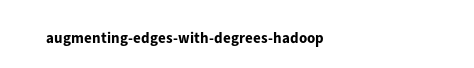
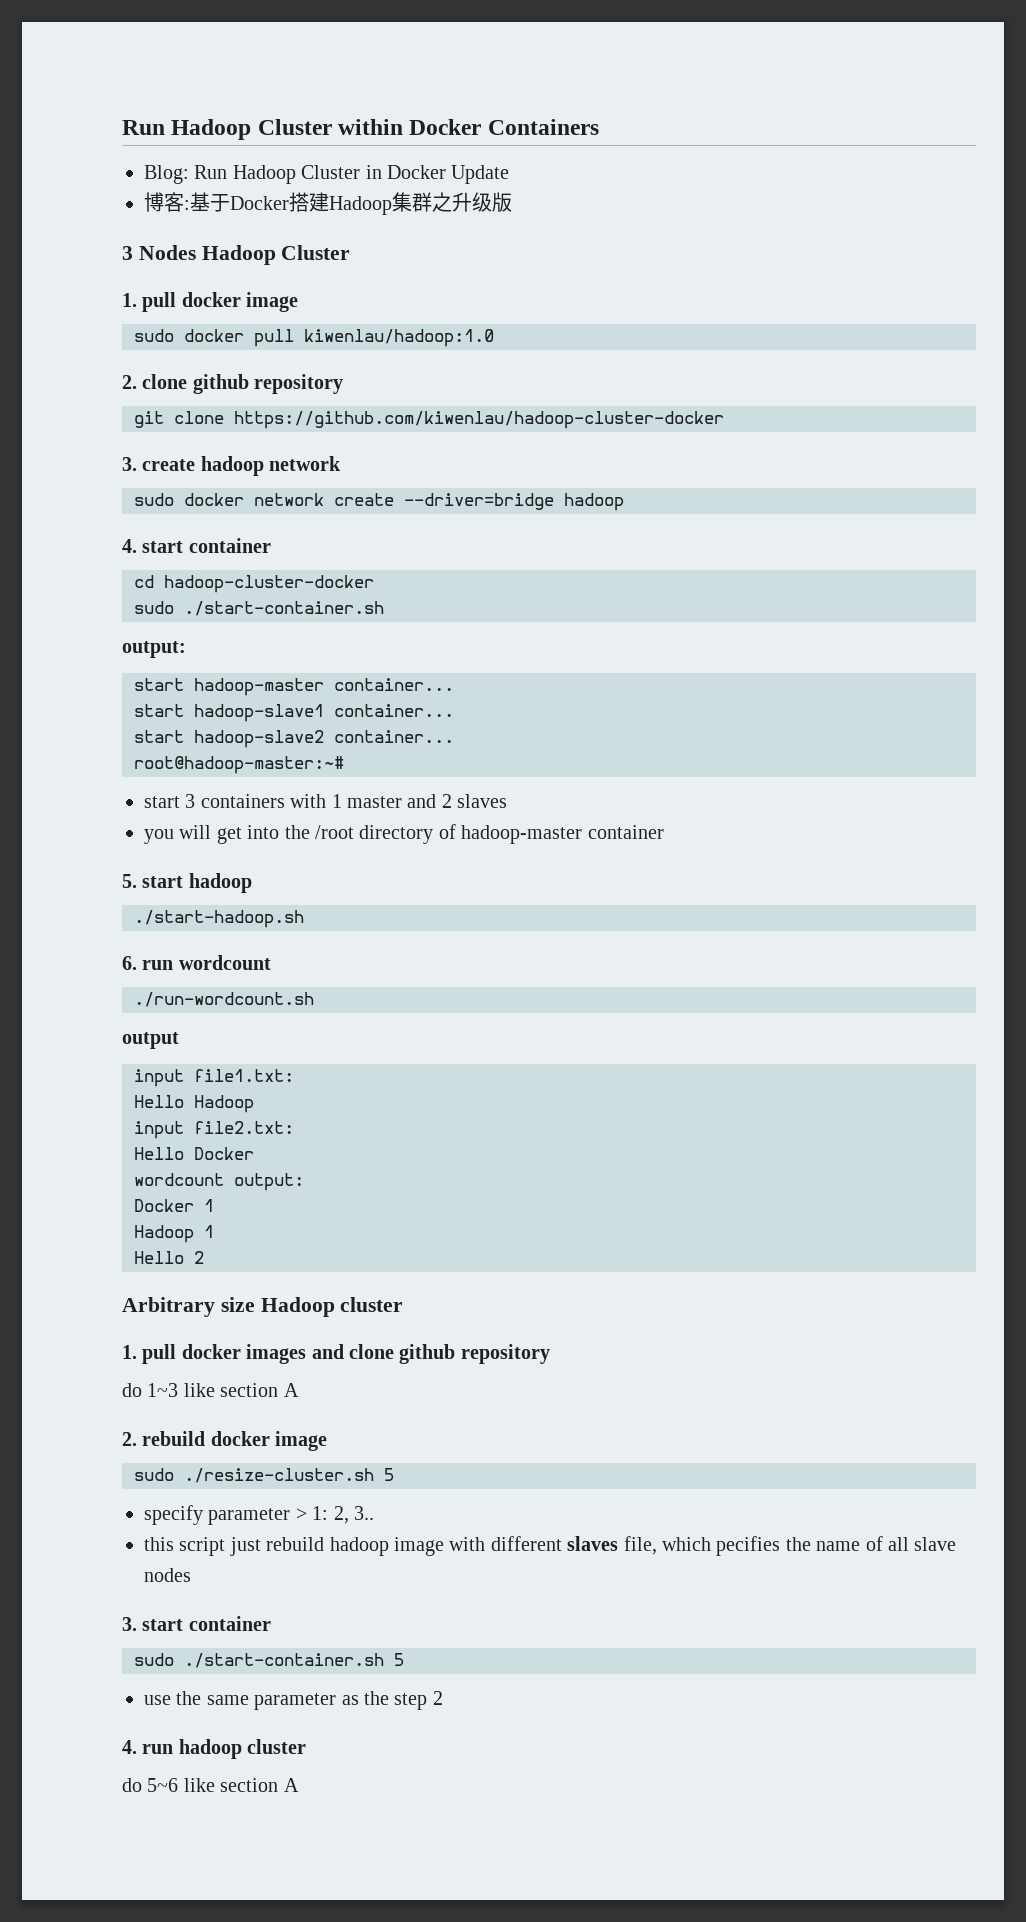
- augmenting-edges-with-degrees-hadoop
+ Run Hadoop Cluster within Docker Containers
+ Blog: Run Hadoop Cluster in Docker Update
+ 博客:基于Docker搭建Hadoop集群之升级版
+ 3 Nodes Hadoop Cluster
+ 1. pull docker image
+ sudo docker pull kiwenlau/hadoop:1.0
+ 2. clone github repository
+ git clone https://github.com/kiwenlau/hadoop-cluster-docker
+ 3. create hadoop network
+ sudo docker network create --driver=bridge hadoop
+ 4. start container
+ cd hadoop-cluster-docker
+ sudo ./start-container.sh
+ output:
+ start hadoop-master container...
+ start hadoop-slave1 container...
+ start hadoop-slave2 container...
+ root@hadoop-master:~#
+ start 3 containers with 1 master and 2 slaves
+ you will get into the /root directory of hadoop-master container
+ 5. start hadoop
+ ./start-hadoop.sh
+ 6. run wordcount
+ ./run-wordcount.sh
+ output
+ input file1.txt:
+ Hello Hadoop
+ input file2.txt:
+ Hello Docker
+ wordcount output:
+ Docker 1
+ Hadoop 1
+ Hello 2
+ Arbitrary size Hadoop cluster
+ 1. pull docker images and clone github repository
+ do 1~3 like section A
+ 2. rebuild docker image
+ sudo ./resize-cluster.sh 5
+ specify parameter > 1: 2, 3..
+ this script just rebuild hadoop image with different slaves file, which pecifies the name of all slave nodes
+ 3. start container
+ sudo ./start-container.sh 5
+ use the same parameter as the step 2
+ 4. run hadoop cluster
+ do 5~6 like section A

